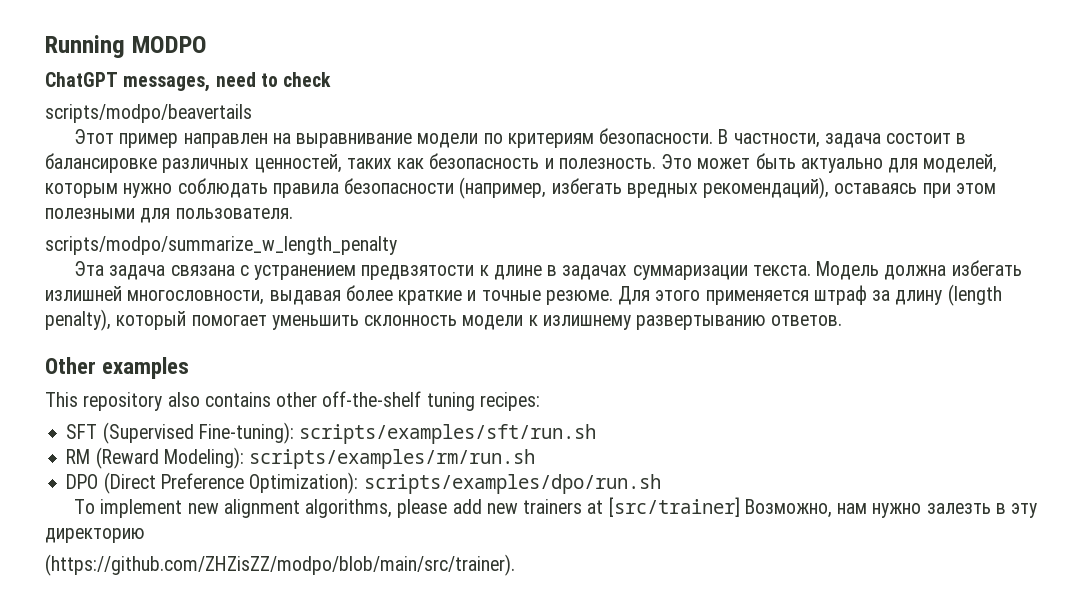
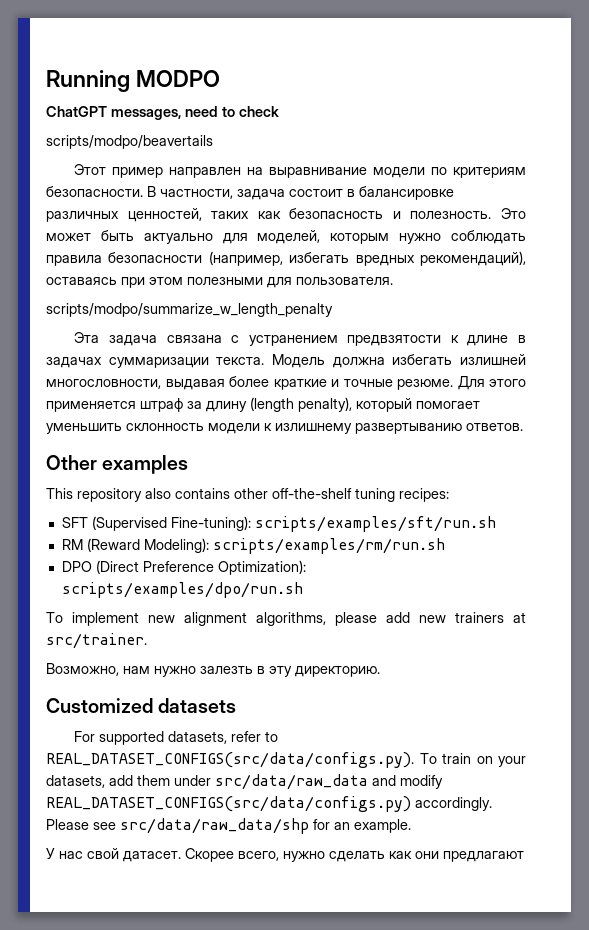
- To implement new alignment algorithms, please add new trainers at [src/trainer] Возможно, нам нужно залезть в эту директорию
- (https://github.com/ZHZisZZ/modpo/blob/main/src/trainer).
+ To implement new alignment algorithms, please add new trainers at src/trainer.
+ Возможно, нам нужно залезть в эту директорию.
+ Customized datasets
+ For supported datasets, refer to REAL_DATASET_CONFIGS(src/data/configs.py). To train on your datasets, add them under src/data/raw_data and modify REAL_DATASET_CONFIGS(src/data/configs.py) accordingly. Please see src/data/raw_data/shp for an example.
+ У нас свой датасет. Скорее всего, нужно сделать как они предлагают

